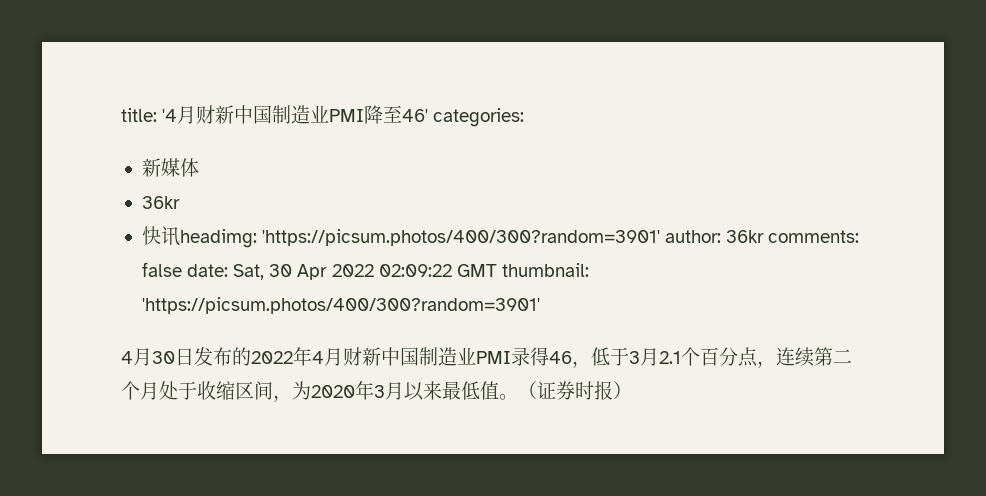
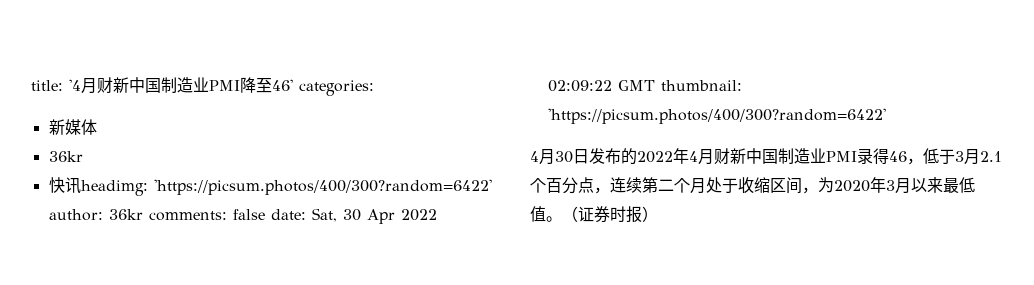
- 快讯headimg: 'https://picsum.photos/400/300?random=3901' author: 36kr comments: false date: Sat, 30 Apr 2022 02:09:22 GMT thumbnail: 'https://picsum.photos/400/300?random=3901'
+ 快讯headimg: 'https://picsum.photos/400/300?random=6422' author: 36kr comments: false date: Sat, 30 Apr 2022 02:09:22 GMT thumbnail: 'https://picsum.photos/400/300?random=6422'

